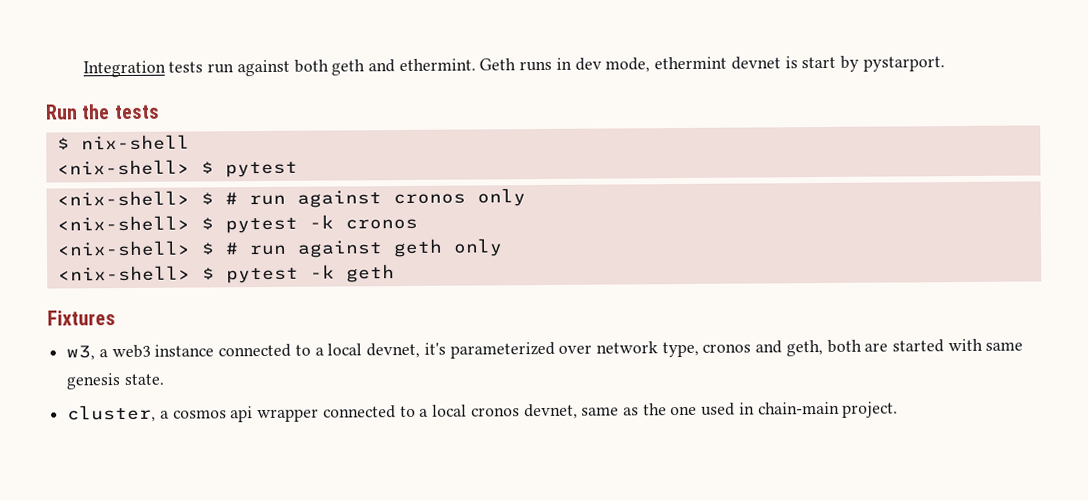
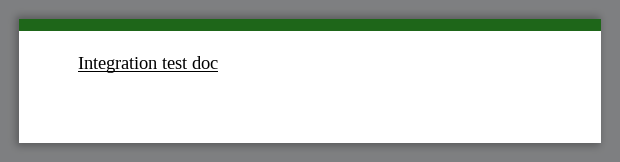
- Integration tests run against both geth and ethermint. Geth runs in dev mode, ethermint devnet is start by pystarport.
- Run the tests
- $ nix-shell
- <nix-shell> $ pytest
- <nix-shell> $ # run against cronos only
- <nix-shell> $ pytest -k cronos
- <nix-shell> $ # run against geth only
- <nix-shell> $ pytest -k geth
- Fixtures
- w3, a web3 instance connected to a local devnet, it's parameterized over network type, cronos and geth, both are started with same genesis state.
- cluster, a cosmos api wrapper connected to a local cronos devnet, same as the one used in chain-main project.
+ Integration test doc

